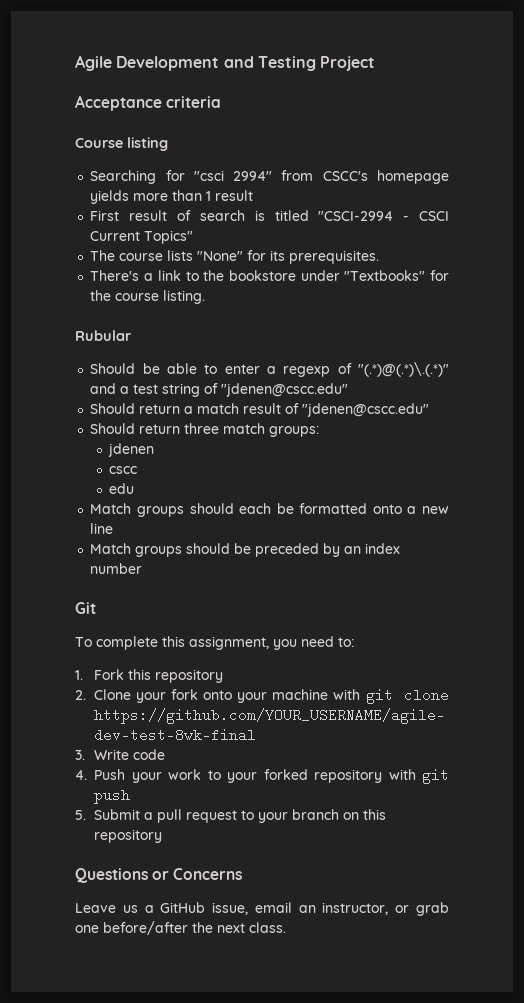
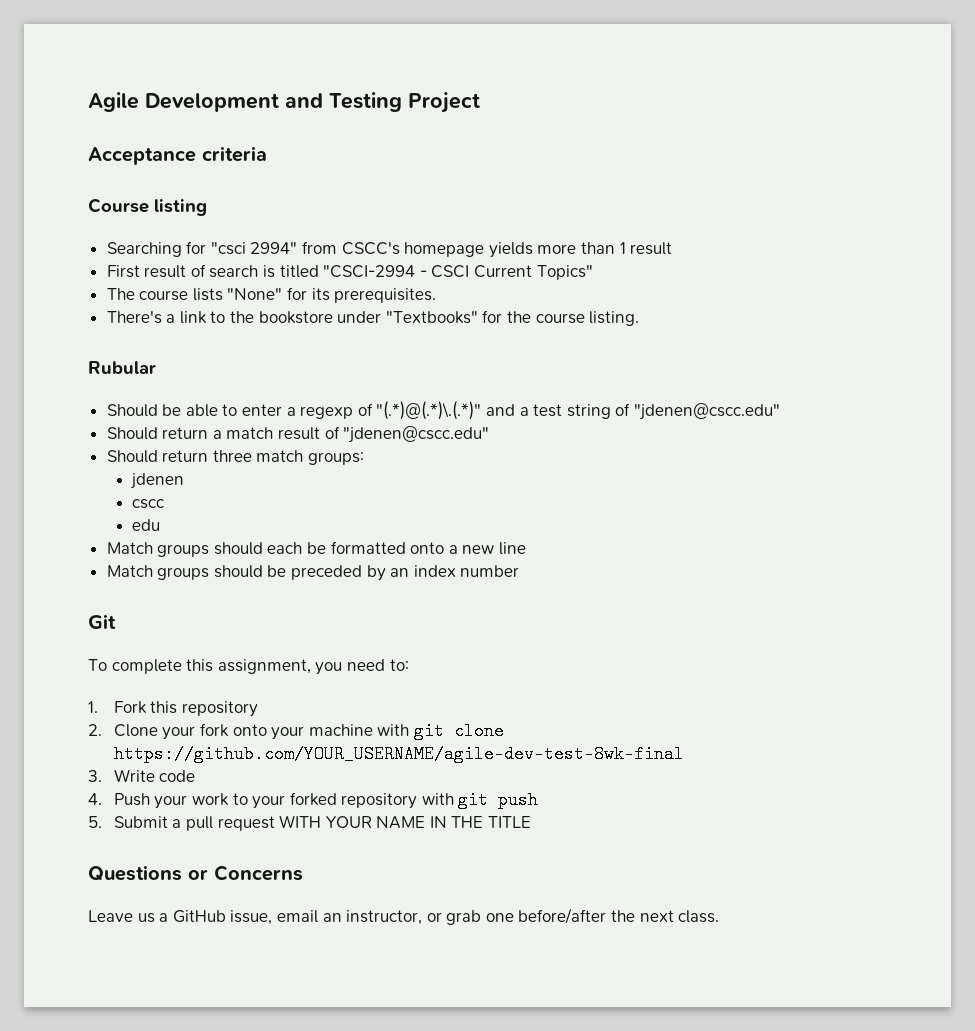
- 5. Submit a pull request to your branch on this repository
+ 5. Submit a pull request WITH YOUR NAME IN THE TITLE

